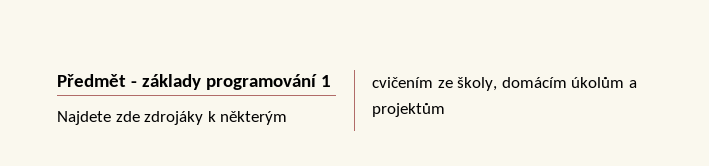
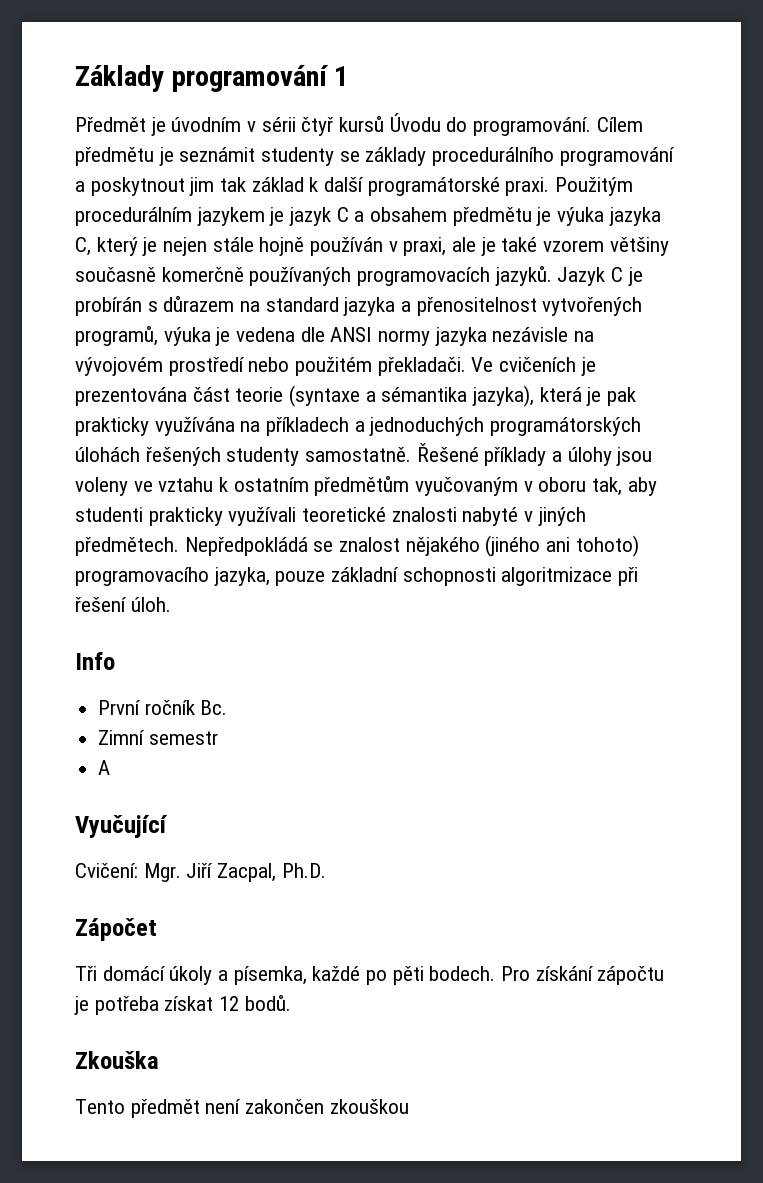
- Předmět - základy programování 1
+ Základy programování 1
- Najdete zde zdrojáky k některým cvičením ze školy, domácím úkolům a projektům
+ Předmět je úvodním v sérii čtyř kursů Úvodu do programování. Cílem předmětu je seznámit studenty se základy procedurálního programování a poskytnout jim tak základ k další programátorské praxi. Použitým procedurálním jazykem je jazyk C a obsahem předmětu je výuka jazyka C, který je nejen stále hojně používán v praxi, ale je také vzorem většiny současně komerčně používaných programovacích jazyků. Jazyk C je probírán s důrazem na standard jazyka a přenositelnost vytvořených programů, výuka je vedena dle ANSI normy jazyka nezávisle na vývojovém prostředí nebo použitém překladači. Ve cvičeních je prezentována část teorie (syntaxe a sémantika jazyka), která je pak prakticky využívána na příkladech a jednoduchých programátorských úlohách řešených studenty samostatně. Řešené příklady a úlohy jsou voleny ve vztahu k ostatním předmětům vyučovaným v oboru tak, aby studenti prakticky využívali teoretické znalosti nabyté v jiných předmětech. Nepředpokládá se znalost nějakého (jiného ani tohoto) programovacího jazyka, pouze základní schopnosti algoritmizace při řešení úloh.
+ Info
+ První ročník Bc.
+ Zimní semestr
+ A
+ Vyučující
+ Cvičení: Mgr. Jiří Zacpal, Ph.D.
+ Zápočet
+ Tři domácí úkoly a písemka, každé po pěti bodech. Pro získání zápočtu je potřeba získat 12 bodů.
+ Zkouška
+ Tento předmět není zakončen zkouškou

